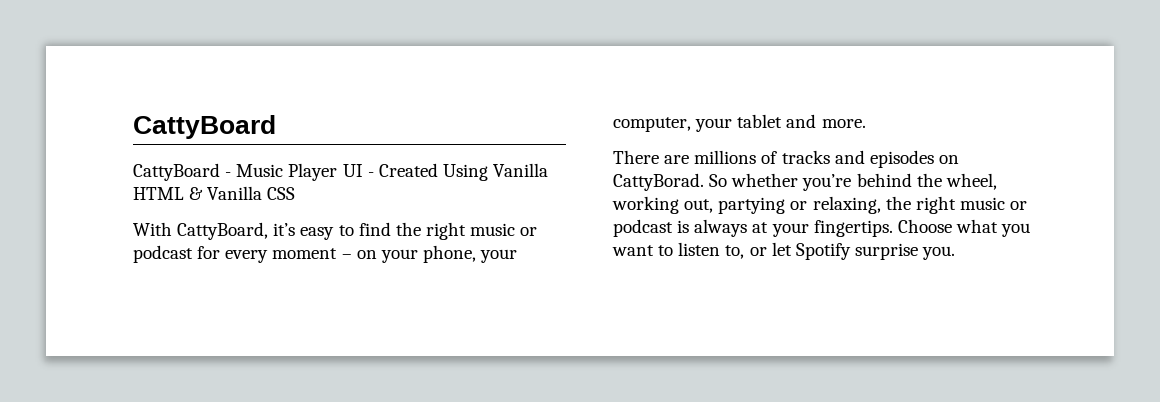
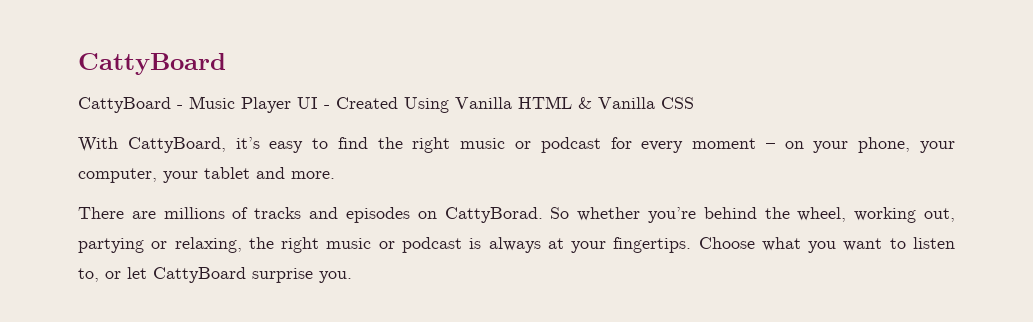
- Choose what you want to listen to, or let Spotify surprise you.
+ Choose what you want to listen to, or let CattyBoard surprise you.

